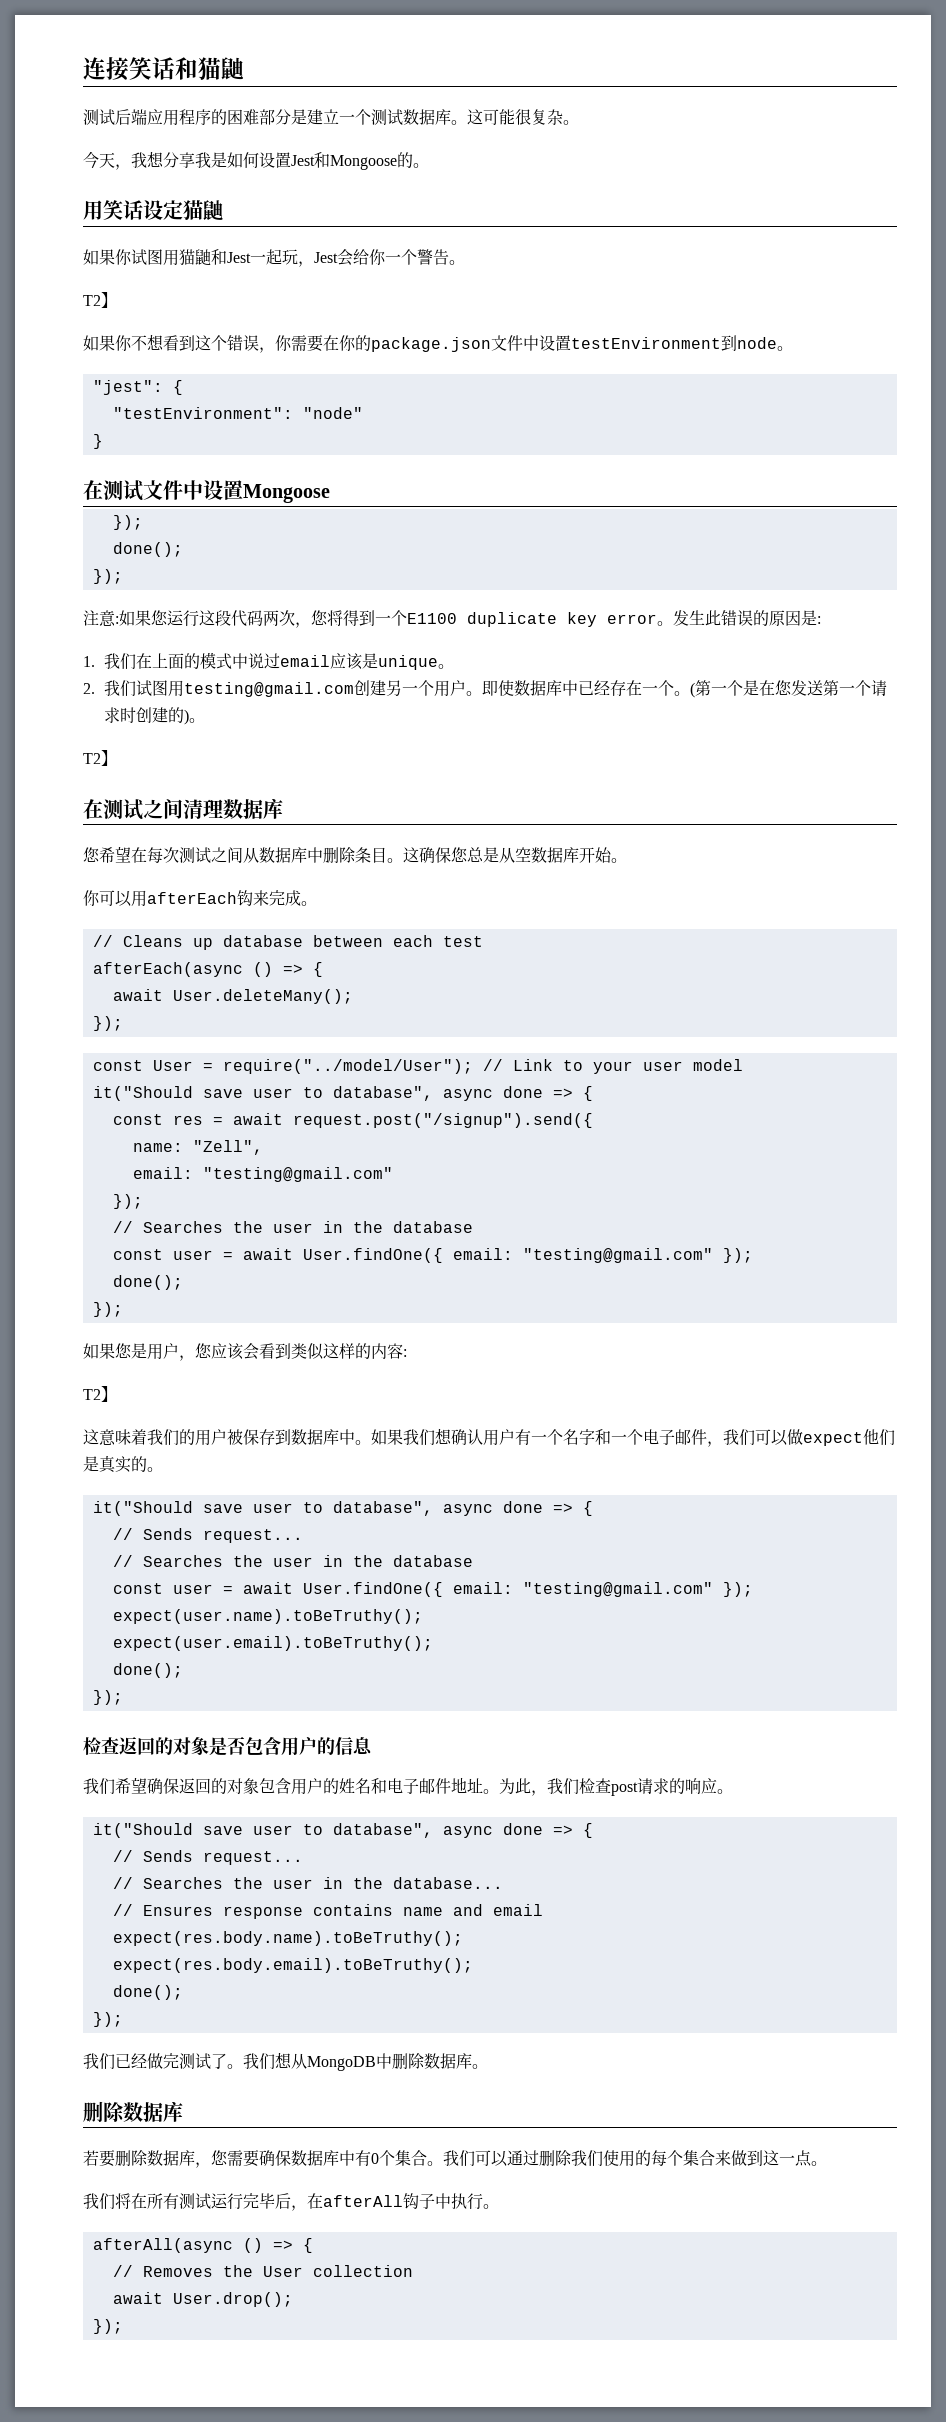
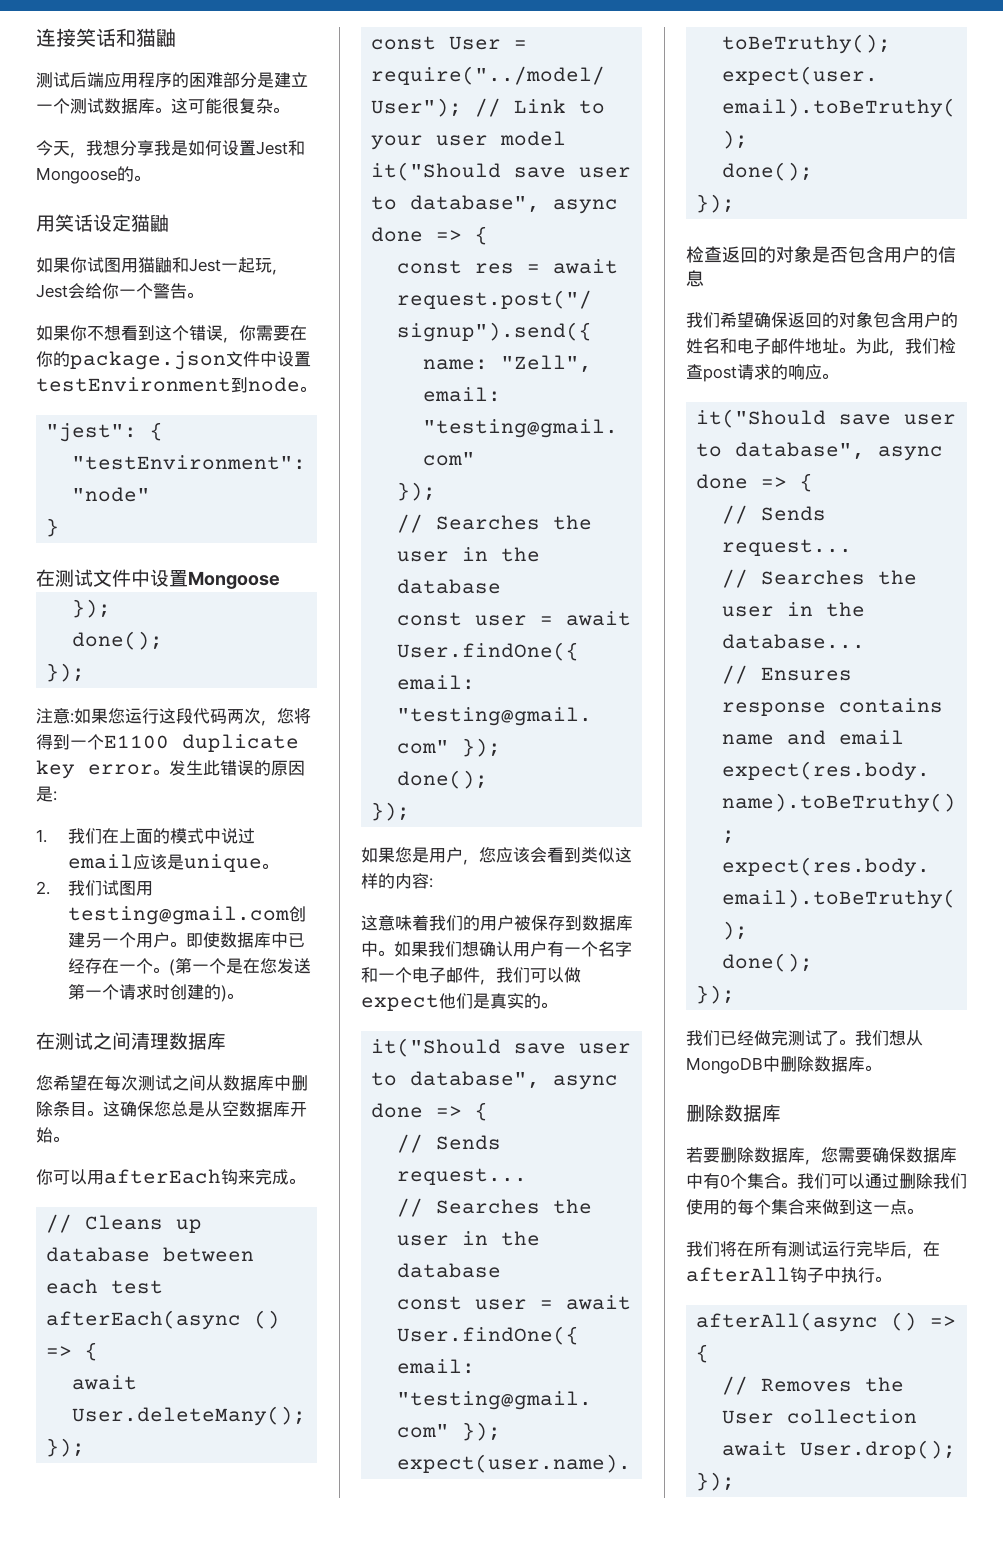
  如果你试图用猫鼬和Jest一起玩，Jest会给你一个警告。
- T2】
  (第一个是在您发送第一个请求时创建的)。
- T2】
  如果您是用户，您应该会看到类似这样的内容:
- T2】

